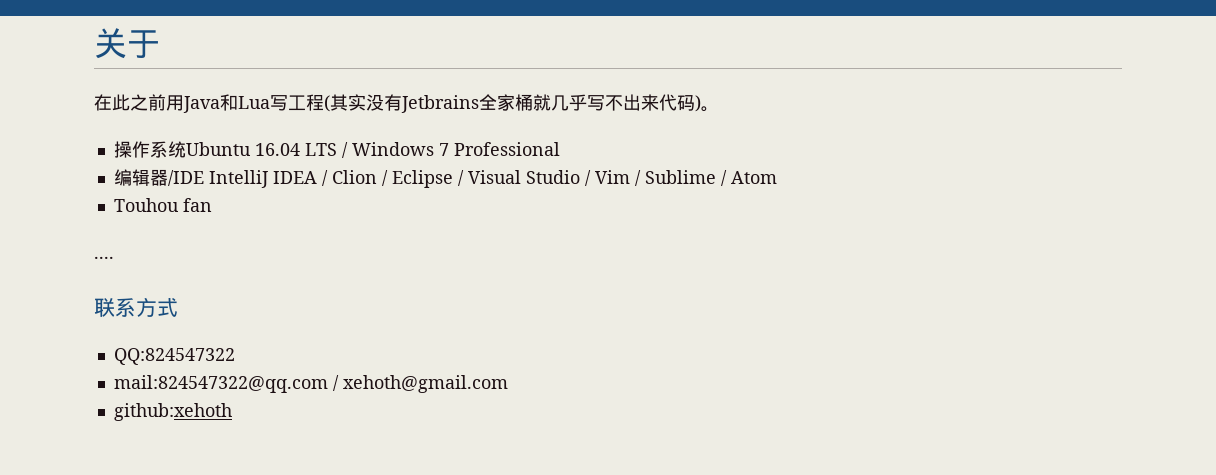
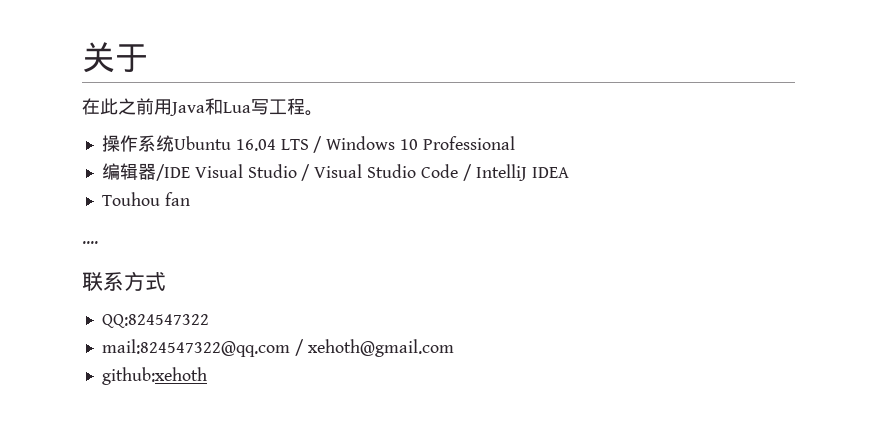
- 在此之前用Java和Lua写工程(其实没有Jetbrains全家桶就几乎写不出来代码)。
+ 在此之前用Java和Lua写工程。
- 操作系统Ubuntu 16.04 LTS / Windows 7 Professional
+ 操作系统Ubuntu 16.04 LTS / Windows 10 Professional
- 编辑器/IDE IntelliJ IDEA / Clion / Eclipse / Visual Studio / Vim / Sublime / Atom
+ 编辑器/IDE Visual Studio / Visual Studio Code / IntelliJ IDEA

